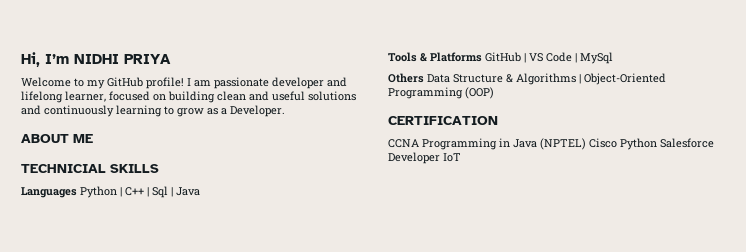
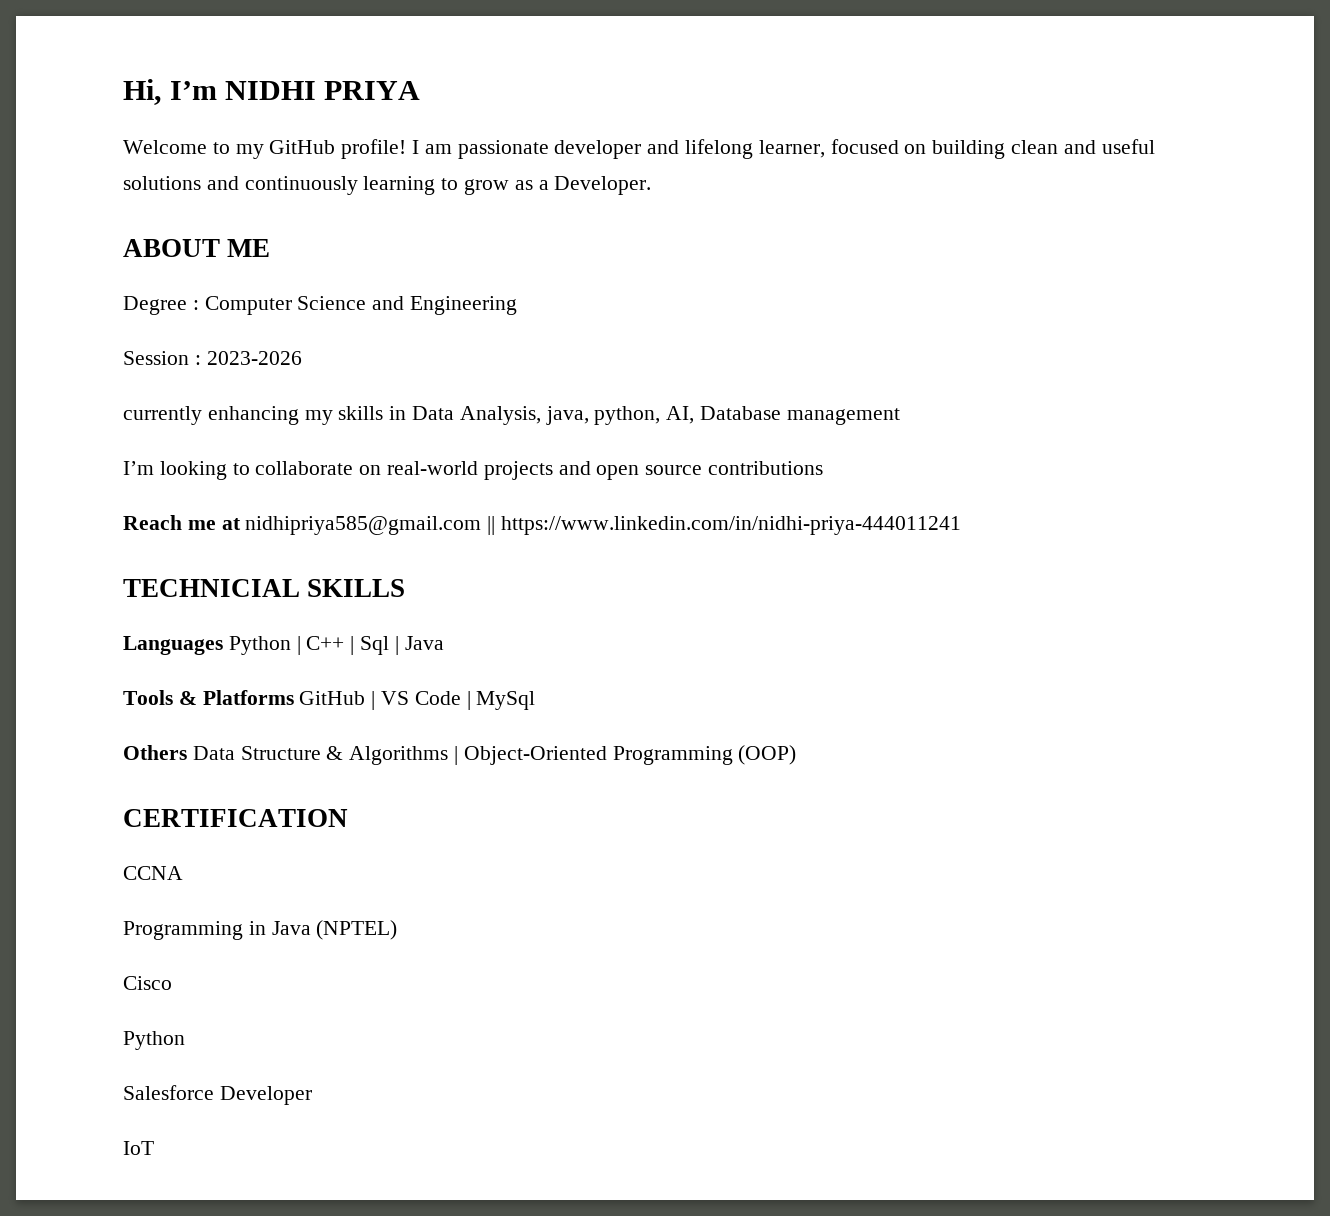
+ Degree : Computer Science and Engineering
+ Session : 2023-2026
+ currently enhancing my skills in Data Analysis, java, python, AI, Database management
+ I’m looking to collaborate on real-world projects and open source contributions
+ Reach me at nidhipriya585@gmail.com || https://www.linkedin.com/in/nidhi-priya-444011241
- CCNA Programming in Java (NPTEL) Cisco Python Salesforce Developer IoT
+ CCNA
+ Programming in Java (NPTEL)
+ Cisco
+ Python
+ Salesforce Developer
+ IoT

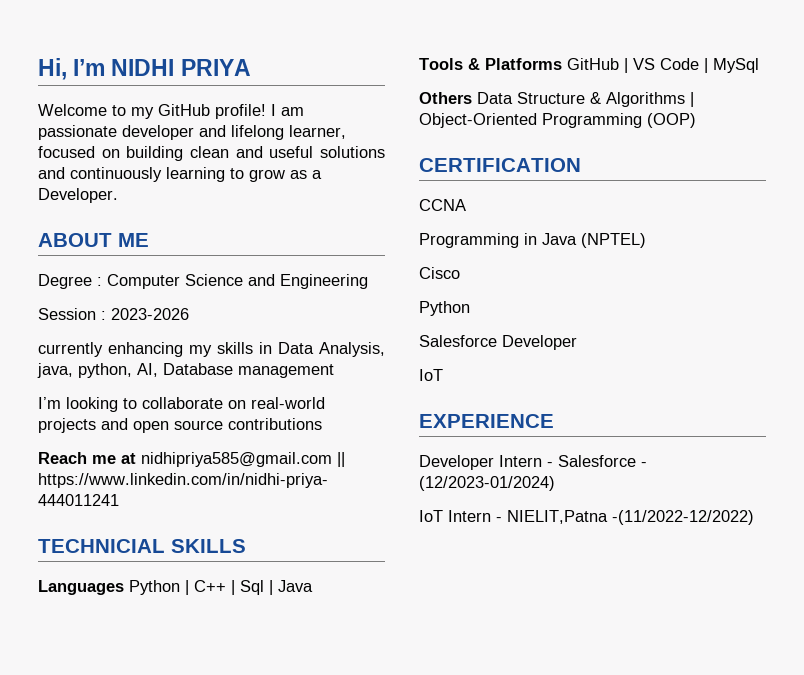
+ EXPERIENCE
+ Developer Intern - Salesforce - (12/2023-01/2024)
+ IoT Intern - NIELIT,Patna -(11/2022-12/2022)

